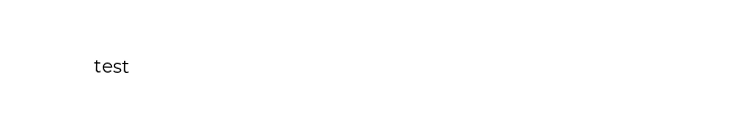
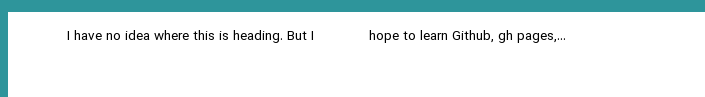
- test
+ I have no idea where this is heading. But I hope to learn Github, gh pages,...

